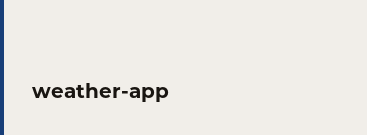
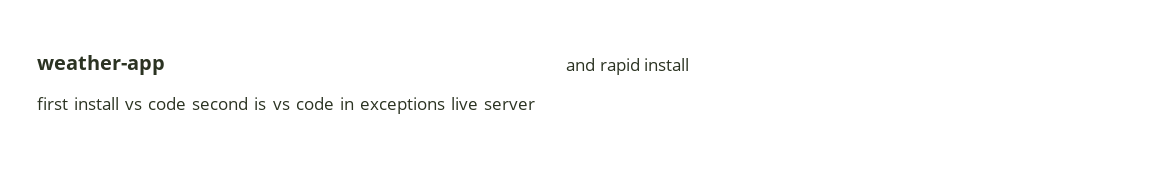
+ first install vs code second is vs code in exceptions live server and rapid install

